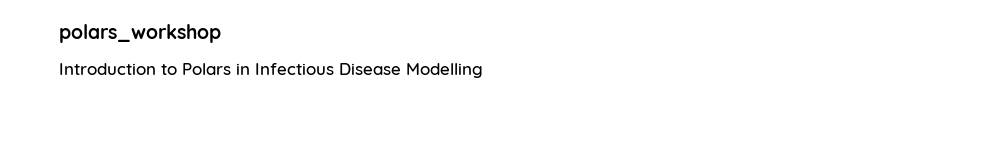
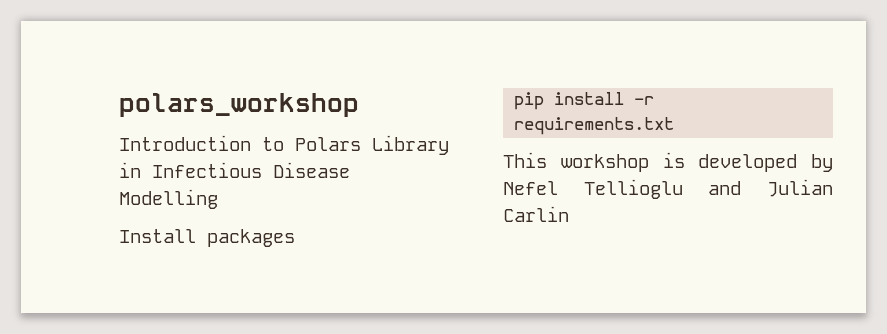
- Introduction to Polars in Infectious Disease Modelling
+ Introduction to Polars Library in Infectious Disease Modelling
+ Install packages
+ pip install -r requirements.txt
+ This workshop is developed by Nefel Tellioglu and Julian Carlin

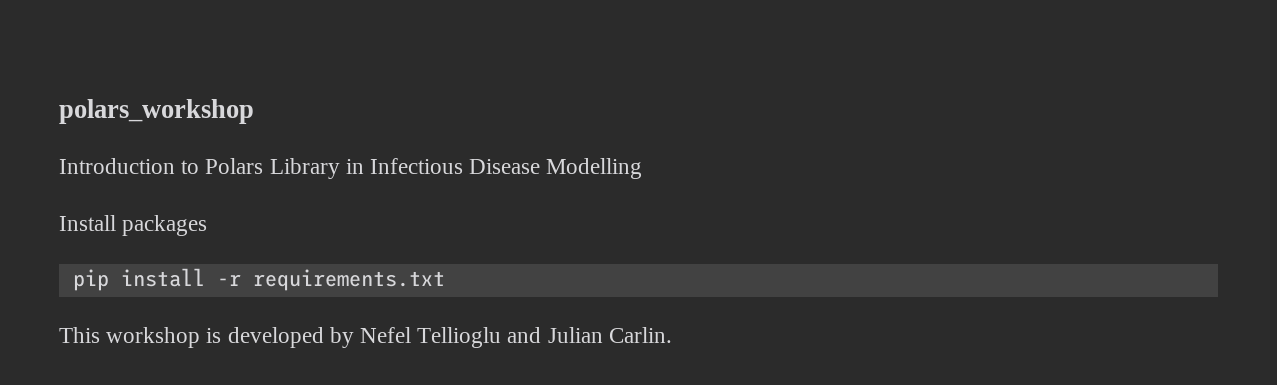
- This workshop is developed by Nefel Tellioglu and Julian Carlin
+ This workshop is developed by Nefel Tellioglu and Julian Carlin.

